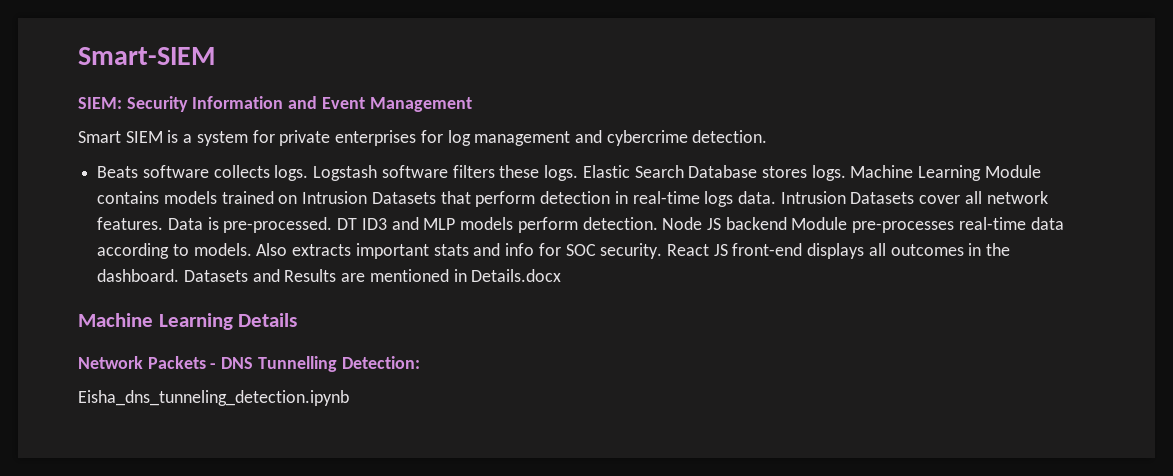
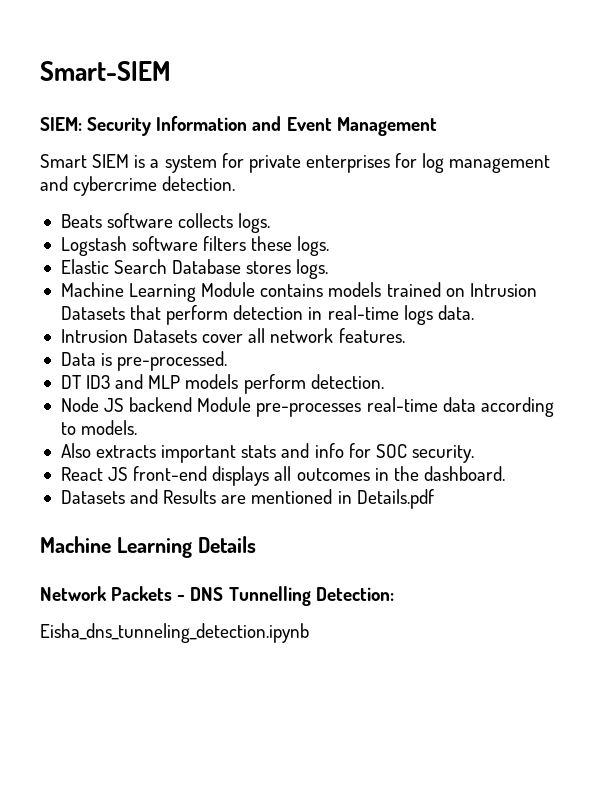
- Beats software collects logs. Logstash software filters these logs. Elastic Search Database stores logs. Machine Learning Module contains models trained on Intrusion Datasets that perform detection in real-time logs data. Intrusion Datasets cover all network features. Data is pre-processed. DT ID3 and MLP models perform detection. Node JS backend Module pre-processes real-time data according to models. Also extracts important stats and info for SOC security. React JS front-end displays all outcomes in the dashboard. Datasets and Results are mentioned in Details.docx
+ Beats software collects logs.
+ Logstash software filters these logs.
+ Elastic Search Database stores logs.
+ Machine Learning Module contains models trained on Intrusion Datasets that perform detection in real-time logs data.
+ Intrusion Datasets cover all network features.
+ Data is pre-processed.
+ DT ID3 and MLP models perform detection.
+ Node JS backend Module pre-processes real-time data according to models.
+ Also extracts important stats and info for SOC security.
+ React JS front-end displays all outcomes in the dashboard.
+ Datasets and Results are mentioned in Details.pdf

